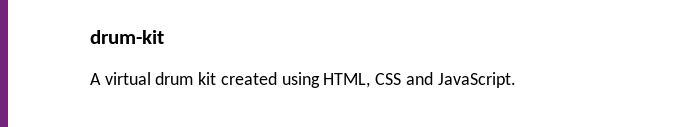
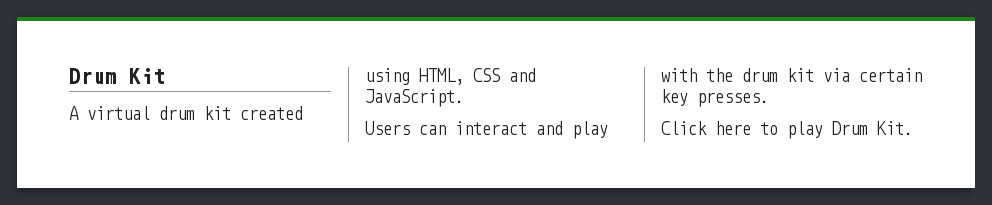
- drum-kit
+ Drum Kit
+ Users can interact and play with the drum kit via certain key presses.
+ Click here to play Drum Kit.

